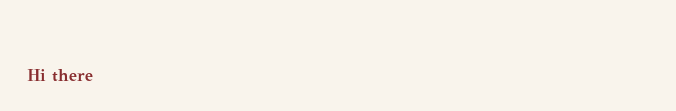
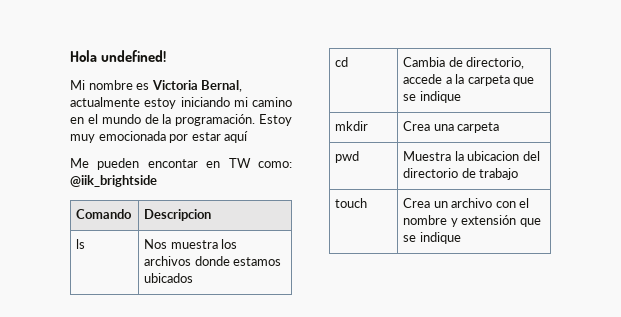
- Hi there
+ Hola undefined!
+ Mi nombre es Victoria Bernal, actualmente estoy iniciando mi camino en el mundo de la programación. Estoy muy emocionada por estar aquí
+ Me pueden encontar en TW como: @iik_brightside
+ Comando | Descripcion
+ ls | Nos muestra los archivos donde estamos ubicados
+ cd | Cambia de directorio, accede a la carpeta que se indique
+ mkdir | Crea una carpeta
+ pwd | Muestra la ubicacion del directorio de trabajo
+ touch | Crea un archivo con el nombre y extensión que se indique

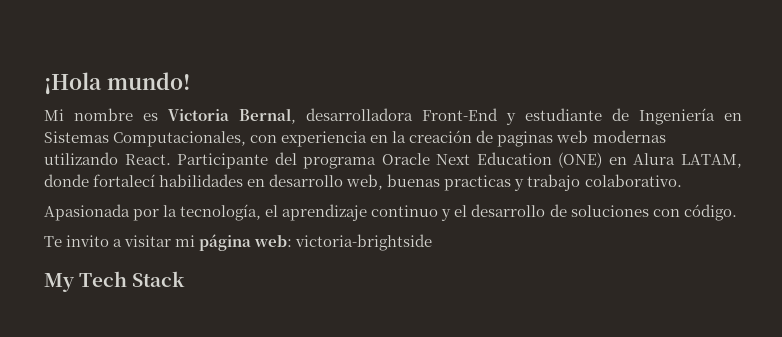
- Hola undefined!
+ ¡Hola mundo!
- Mi nombre es Victoria Bernal, actualmente estoy iniciando mi camino en el mundo de la programación. Estoy muy emocionada por estar aquí
- Me pueden encontar en TW como: @iik_brightside
- Comando | Descripcion
- ls | Nos muestra los archivos donde estamos ubicados
- cd | Cambia de directorio, accede a la carpeta que se indique
- mkdir | Crea una carpeta
- pwd | Muestra la ubicacion del directorio de trabajo
- touch | Crea un archivo con el nombre y extensión que se indique
+ Mi nombre es Victoria Bernal, desarrolladora Front-End y estudiante de Ingeniería en Sistemas Computacionales, con experiencia en la creación de paginas web modernas utilizando React. Participante del programa Oracle Next Education (ONE) en Alura LATAM, donde fortalecí habilidades en desarrollo web, buenas practicas y trabajo colaborativo.
+ Apasionada por la tecnología, el aprendizaje continuo y el desarrollo de soluciones con código.
+ Te invito a visitar mi página web: victoria-brightside
+ My Tech Stack

